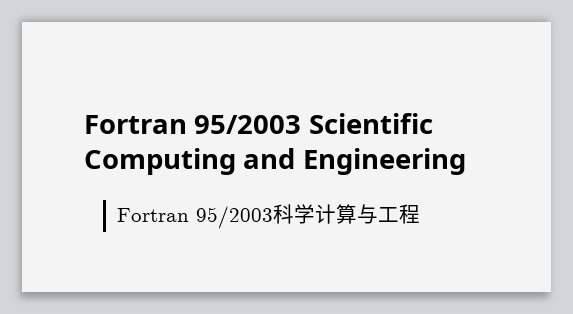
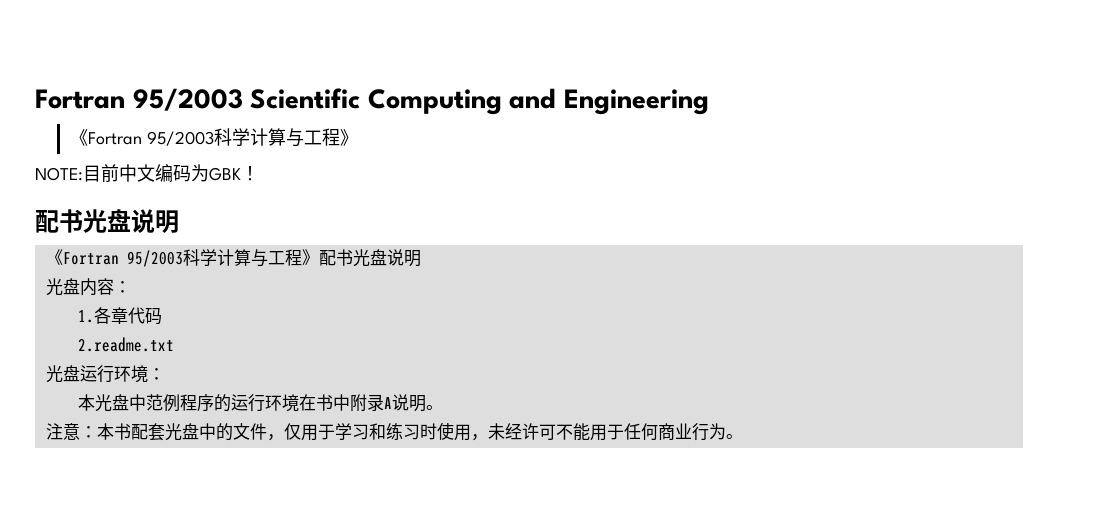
  Fortran 95/2003 Scientific Computing and Engineering
- Fortran 95/2003科学计算与工程
+ 《Fortran 95/2003科学计算与工程》
+ NOTE:目前中文编码为GBK！
+ 配书光盘说明
+ 《Fortran 95/2003科学计算与工程》配书光盘说明
+ 光盘内容：
+ 1.各章代码
+ 2.readme.txt
+ 光盘运行环境：
+ 本光盘中范例程序的运行环境在书中附录A说明。
+ 注意：本书配套光盘中的文件，仅用于学习和练习时使用，未经许可不能用于任何商业行为。

